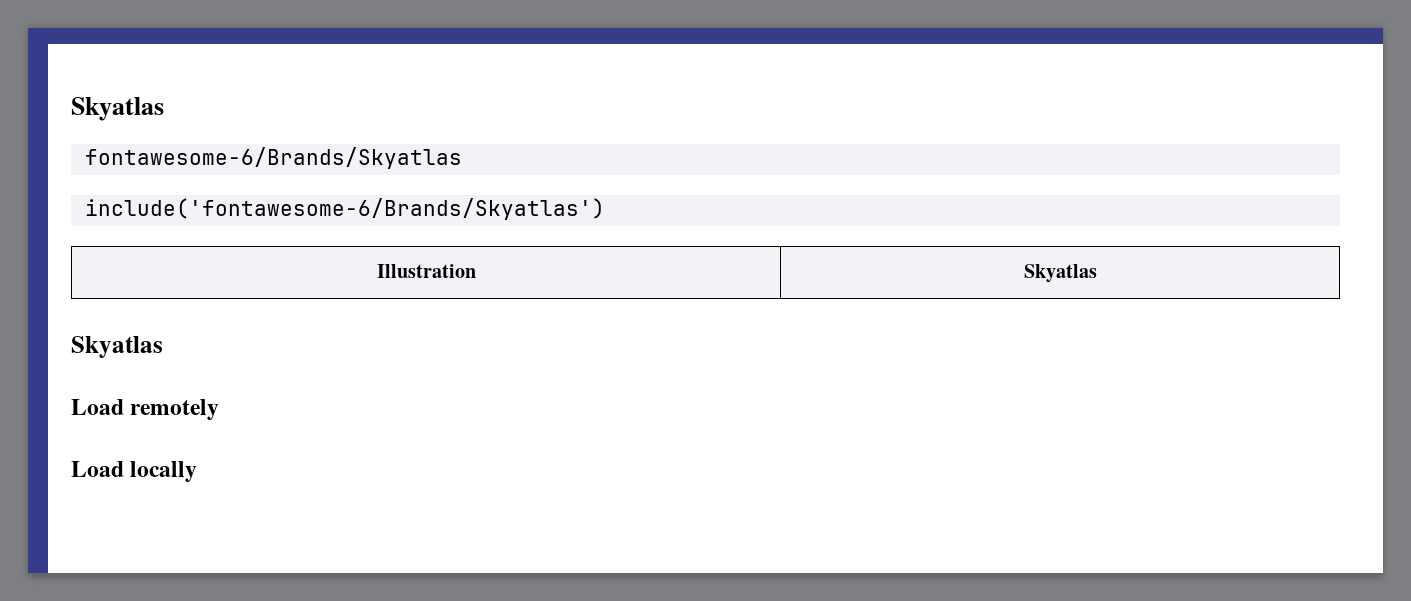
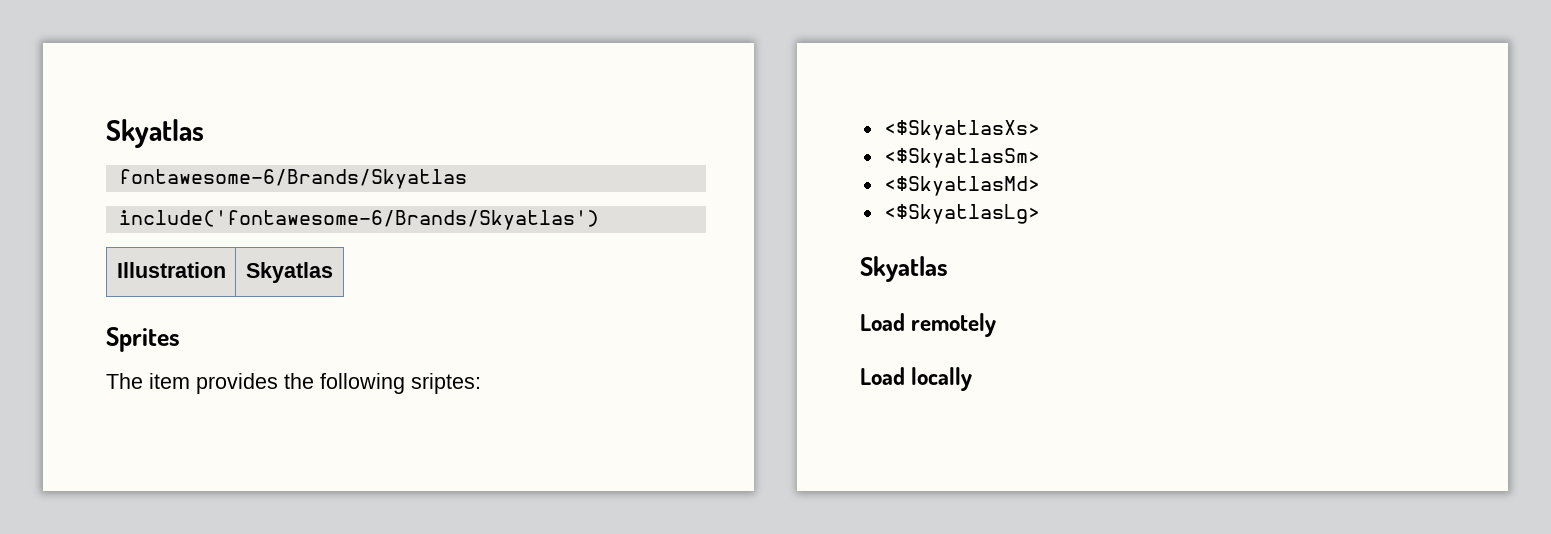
+ Sprites
+ The item provides the following sriptes:
+ <$SkyatlasXs>
+ <$SkyatlasSm>
+ <$SkyatlasMd>
+ <$SkyatlasLg>

